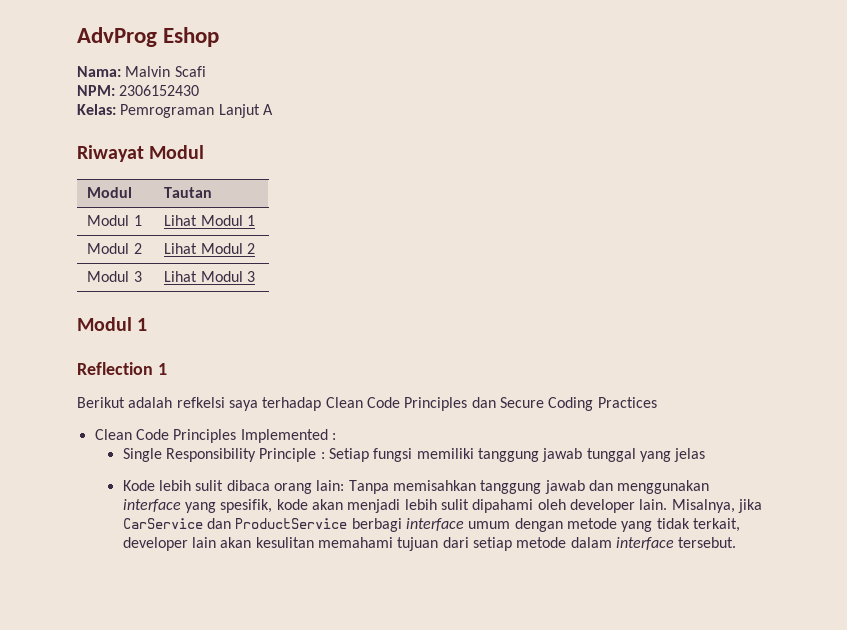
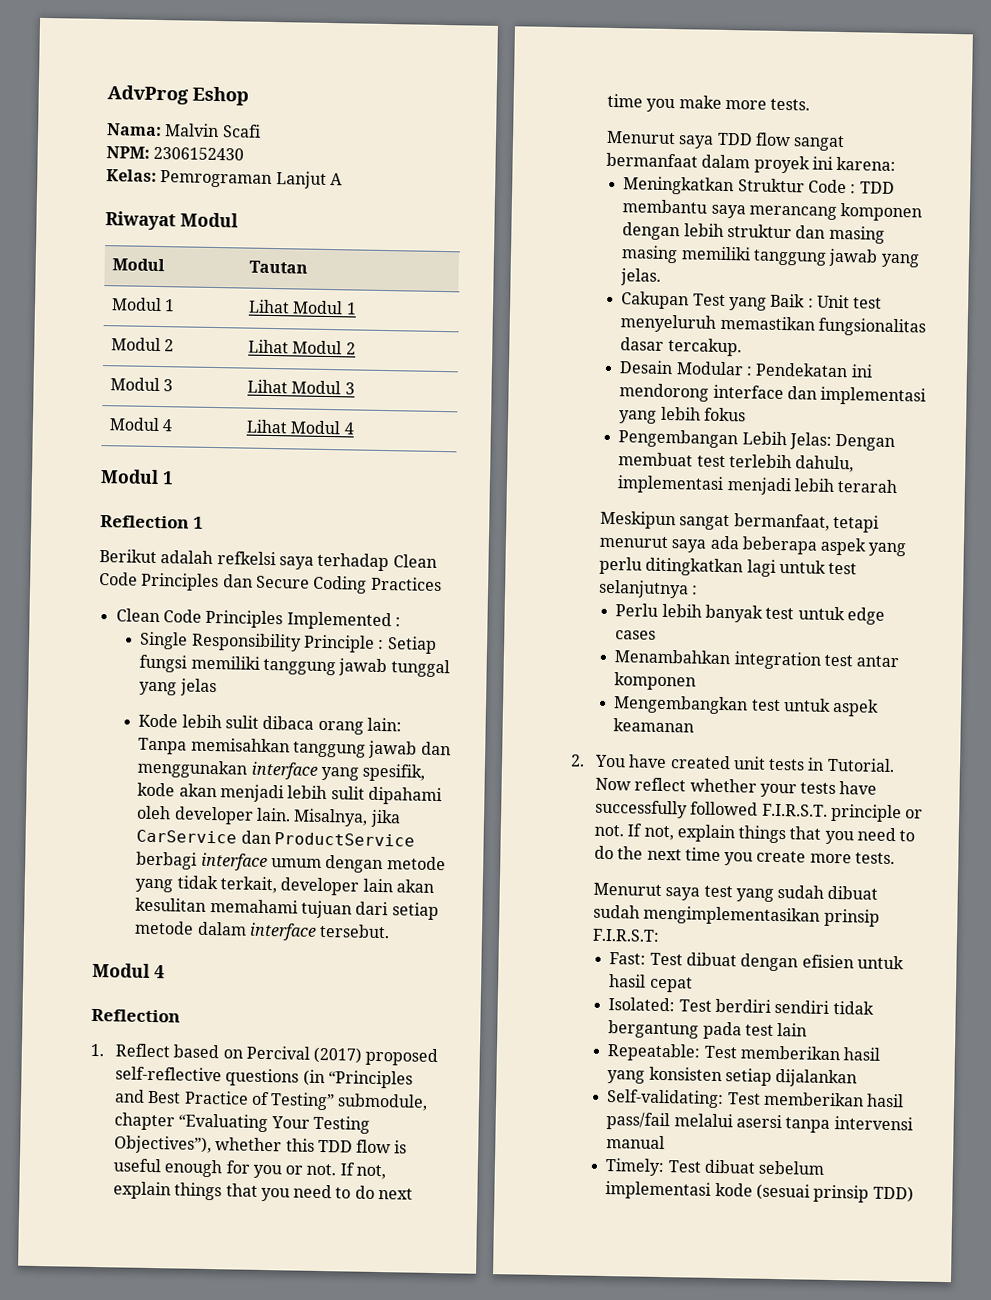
+ Modul 4 | Lihat Modul 4
  Misalnya, jika CarService dan ProductService berbagi interface umum dengan metode yang tidak terkait, developer lain akan kesulitan memahami tujuan dari setiap metode dalam interface tersebut.
+ Modul 4
+ Reflection
+ 1. Reflect based on Percival (2017) proposed self-reflective questions (in “Principles and Best Practice of Testing” submodule, chapter “Evaluating Your Testing Objectives”), whether this TDD flow is useful enough for you or not. If not, explain things that you need to do next time you make more tests.
+ Menurut saya TDD flow sangat bermanfaat dalam proyek ini karena:
+ Meningkatkan Struktur Code : TDD membantu saya merancang komponen dengan lebih struktur dan masing masing memiliki tanggung jawab yang jelas.
+ Cakupan Test yang Baik : Unit test menyeluruh memastikan fungsionalitas dasar tercakup.
+ Desain Modular : Pendekatan ini mendorong interface dan implementasi yang lebih fokus
+ Pengembangan Lebih Jelas: Dengan membuat test terlebih dahulu, implementasi menjadi lebih terarah
+ Meskipun sangat bermanfaat, tetapi menurut saya ada beberapa aspek yang perlu ditingkatkan lagi untuk test selanjutnya :
+ Perlu lebih banyak test untuk edge cases
+ Menambahkan integration test antar komponen
+ Mengembangkan test untuk aspek keamanan
+ 2. You have created unit tests in Tutorial. Now reflect whether your tests have successfully followed F.I.R.S.T. principle or not. If not, explain things that you need to do the next time you create more tests.
+ Menurut saya test yang sudah dibuat sudah mengimplementasikan prinsip F.I.R.S.T:
+ Fast: Test dibuat dengan efisien untuk hasil cepat
+ Isolated: Test berdiri sendiri tidak bergantung pada test lain
+ Repeatable: Test memberikan hasil yang konsisten setiap dijalankan
+ Self-validating: Test memberikan hasil pass/fail melalui asersi tanpa intervensi manual
+ Timely: Test dibuat sebelum implementasi kode (sesuai prinsip TDD)

